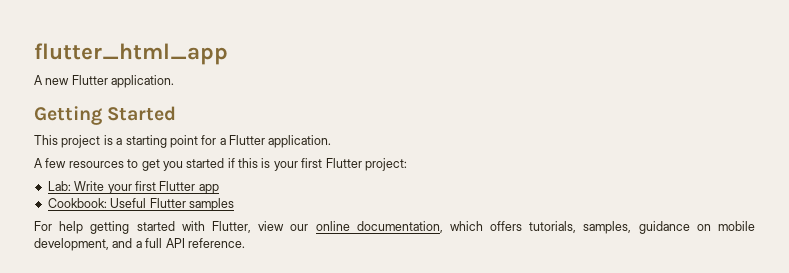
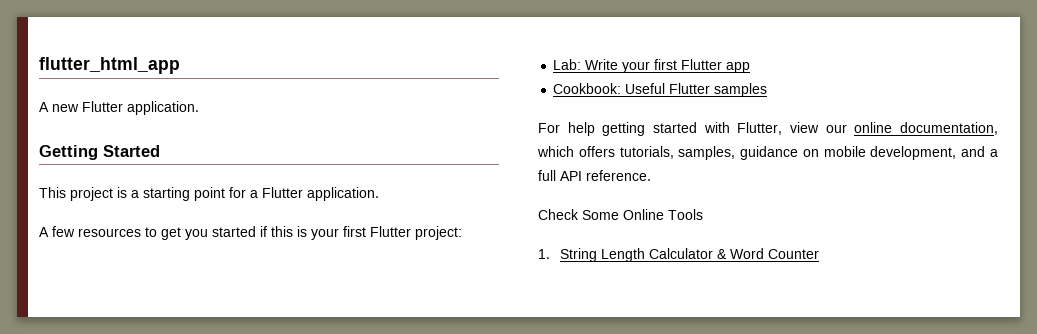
+ Check Some Online Tools
+ 1. String Length Calculator & Word Counter

